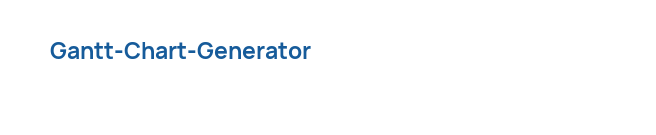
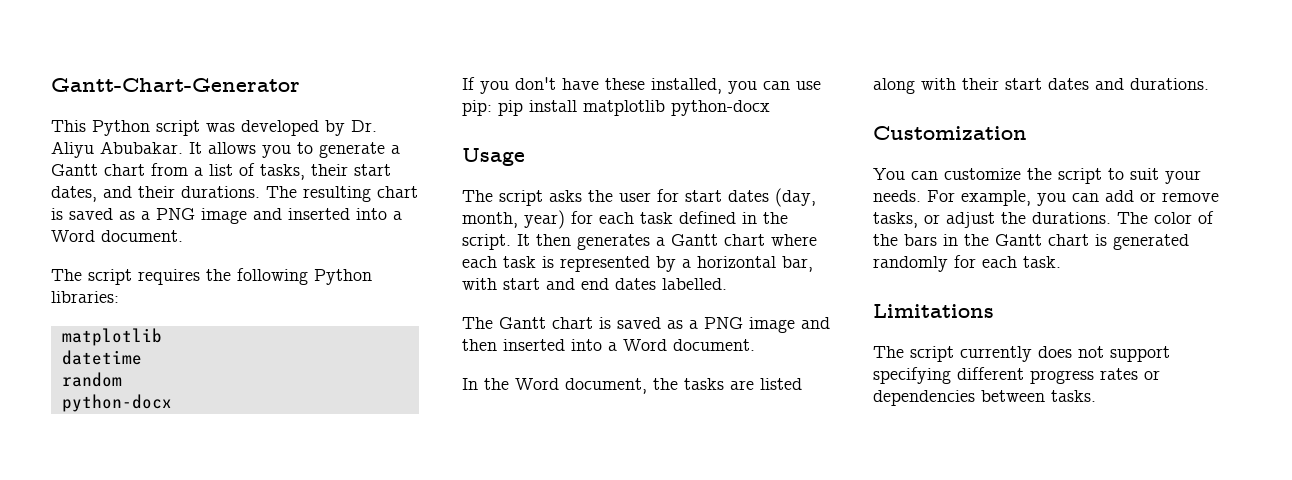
+ This Python script was developed by Dr. Aliyu Abubakar. It allows you to generate a Gantt chart from a list of tasks, their start dates, and their durations. The resulting chart is saved as a PNG image and inserted into a Word document.
+ The script requires the following Python libraries:
+ matplotlib
+ datetime
+ random
+ python-docx
+ If you don't have these installed, you can use pip: pip install matplotlib python-docx
+ Usage
+ The script asks the user for start dates (day, month, year) for each task defined in the script. It then generates a Gantt chart where each task is represented by a horizontal bar, with start and end dates labelled.
+ The Gantt chart is saved as a PNG image and then inserted into a Word document.
+ In the Word document, the tasks are listed along with their start dates and durations.
+ Customization
+ You can customize the script to suit your needs. For example, you can add or remove tasks, or adjust the durations. The color of the bars in the Gantt chart is generated randomly for each task.
+ Limitations
+ The script currently does not support specifying different progress rates or dependencies between tasks.

